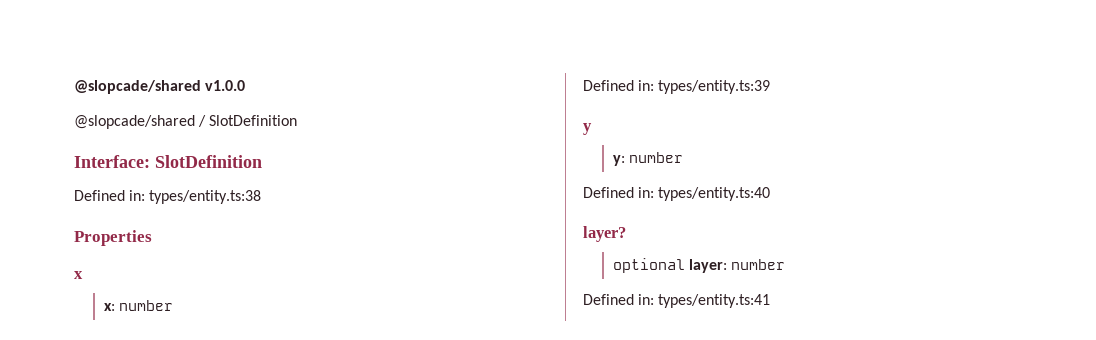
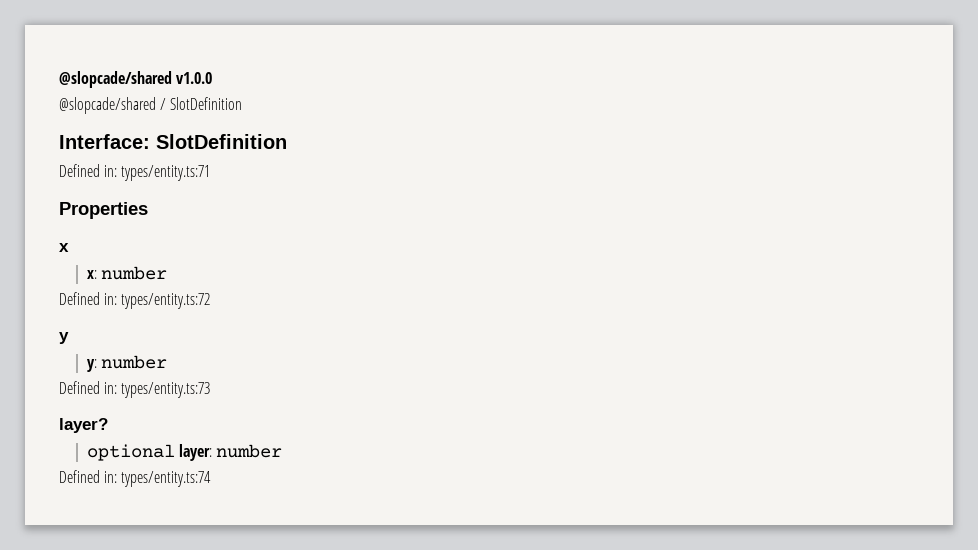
- Defined in: types/entity.ts:38
+ Defined in: types/entity.ts:71
- Defined in: types/entity.ts:39
+ Defined in: types/entity.ts:72
- Defined in: types/entity.ts:40
+ Defined in: types/entity.ts:73
- Defined in: types/entity.ts:41
+ Defined in: types/entity.ts:74

